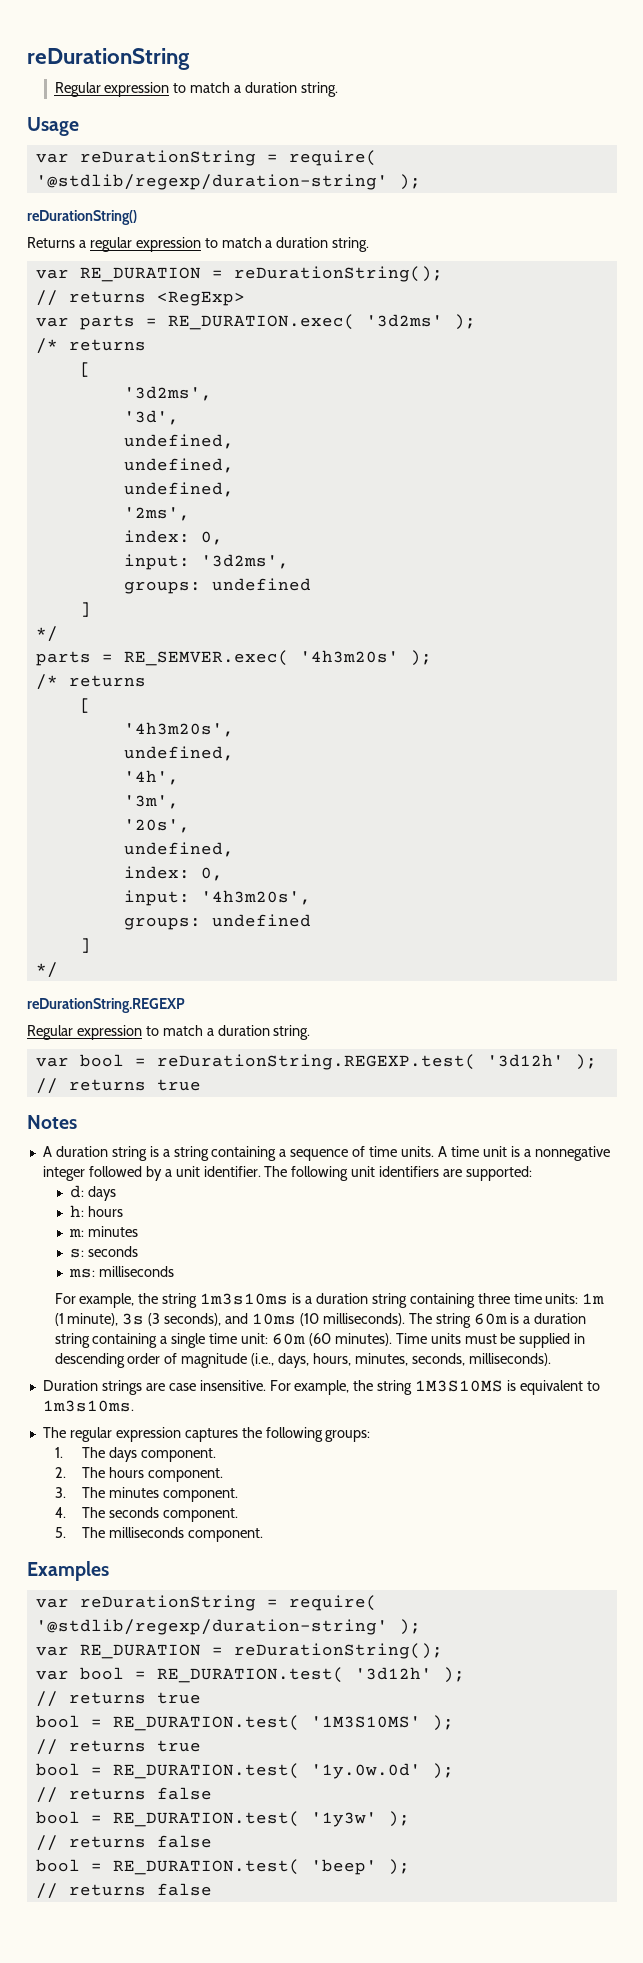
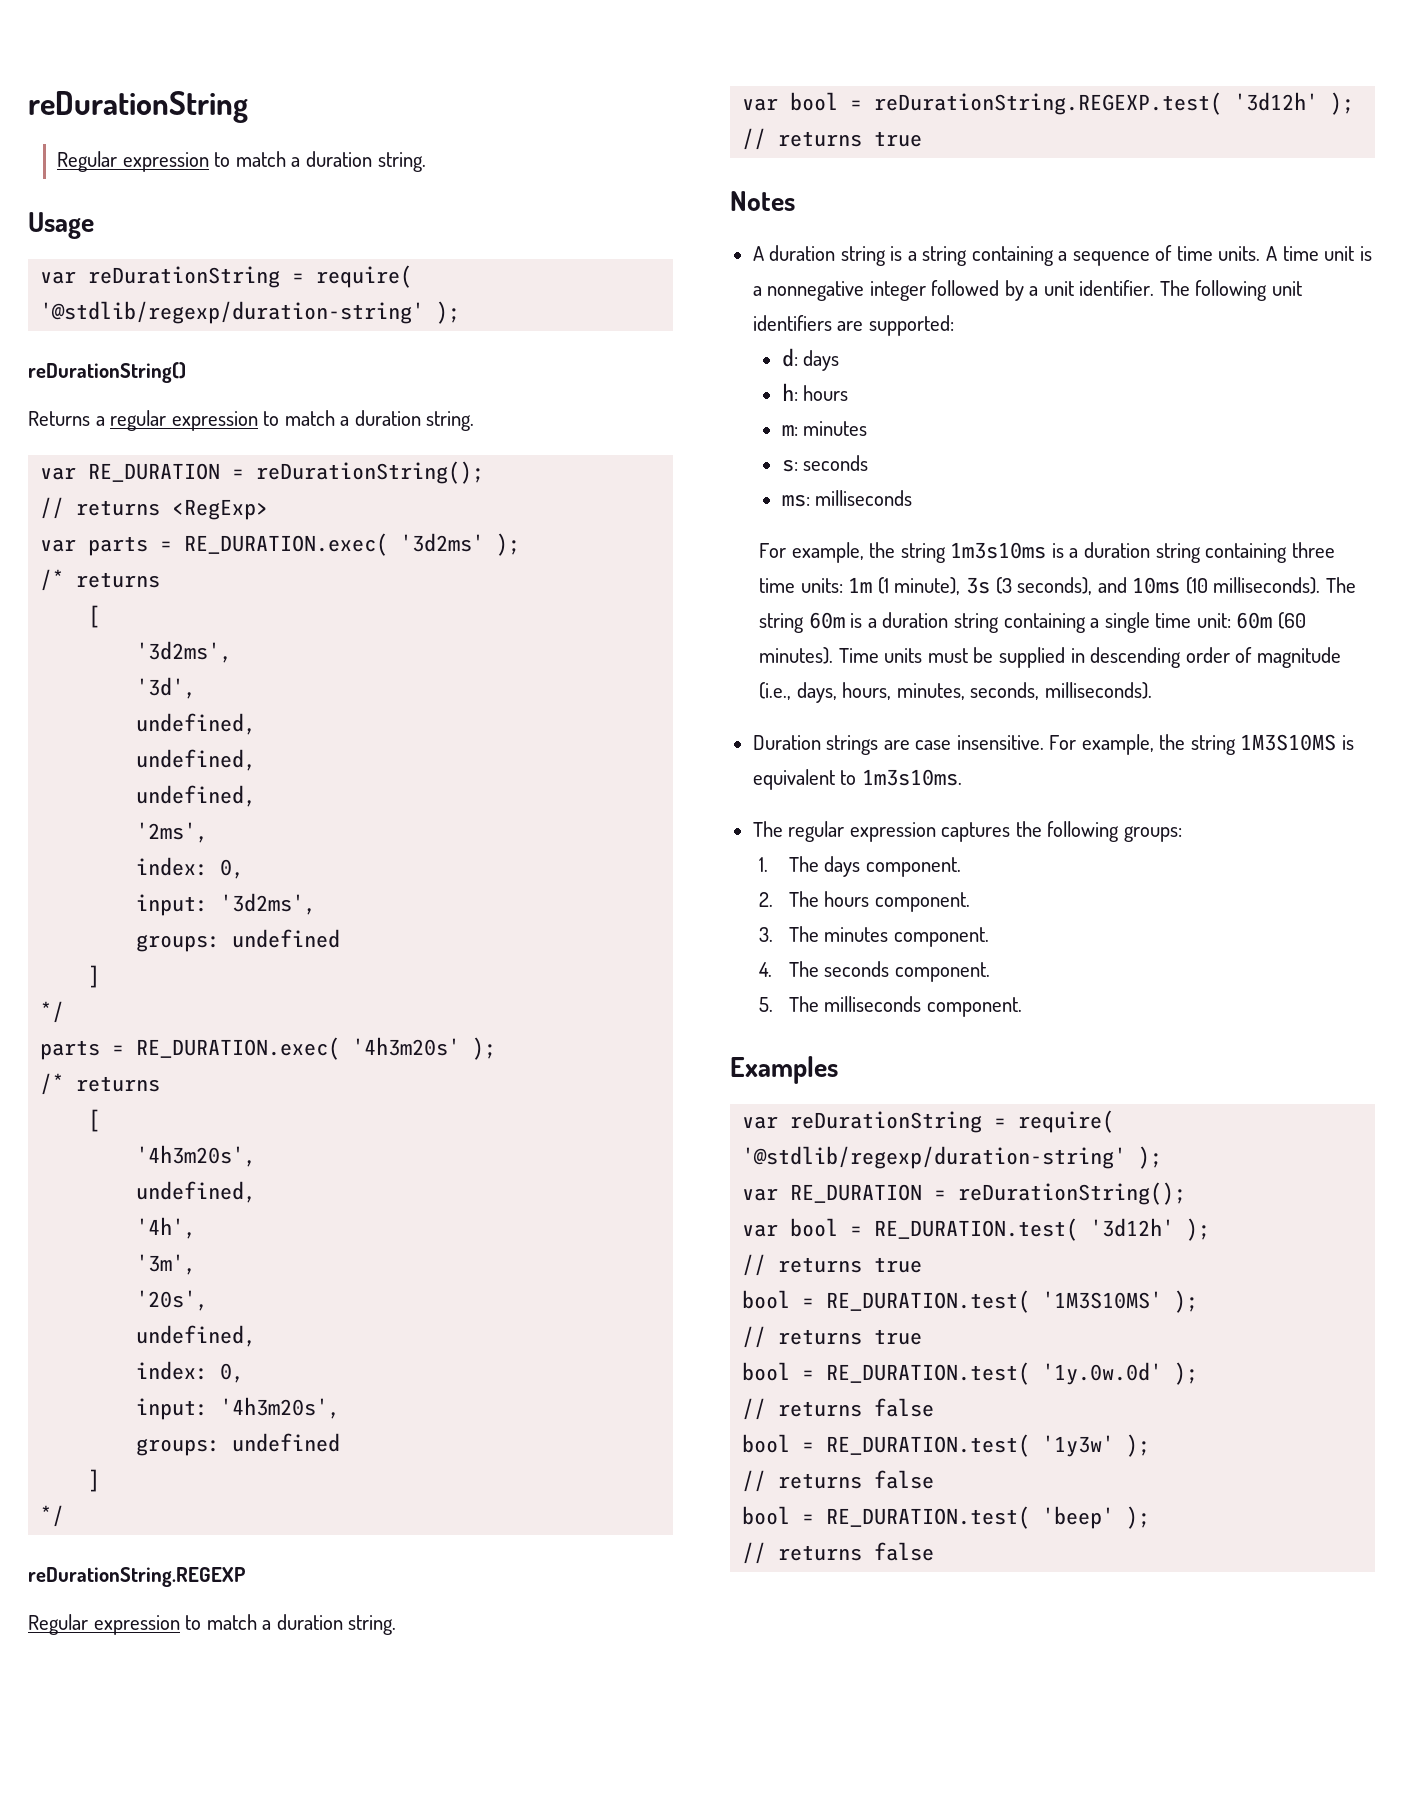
- parts = RE_SEMVER.exec( '4h3m20s' );
+ parts = RE_DURATION.exec( '4h3m20s' );

